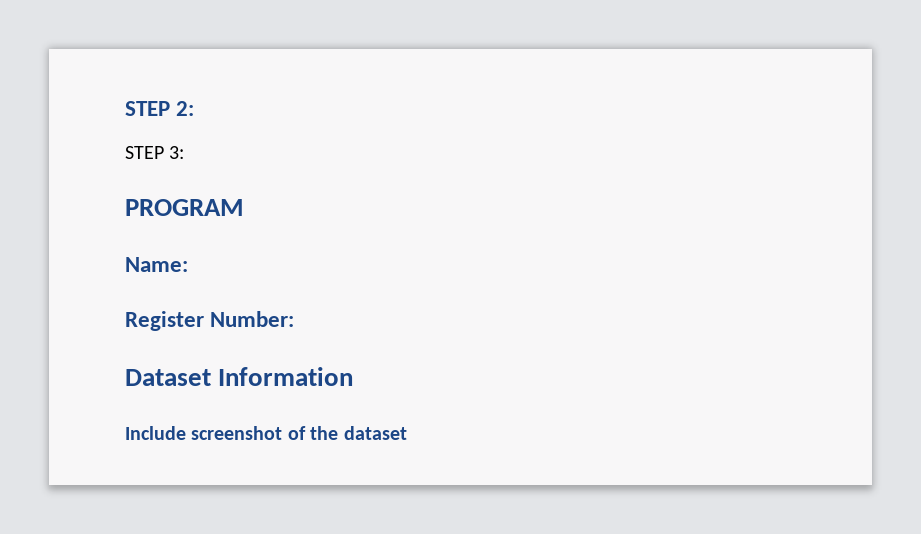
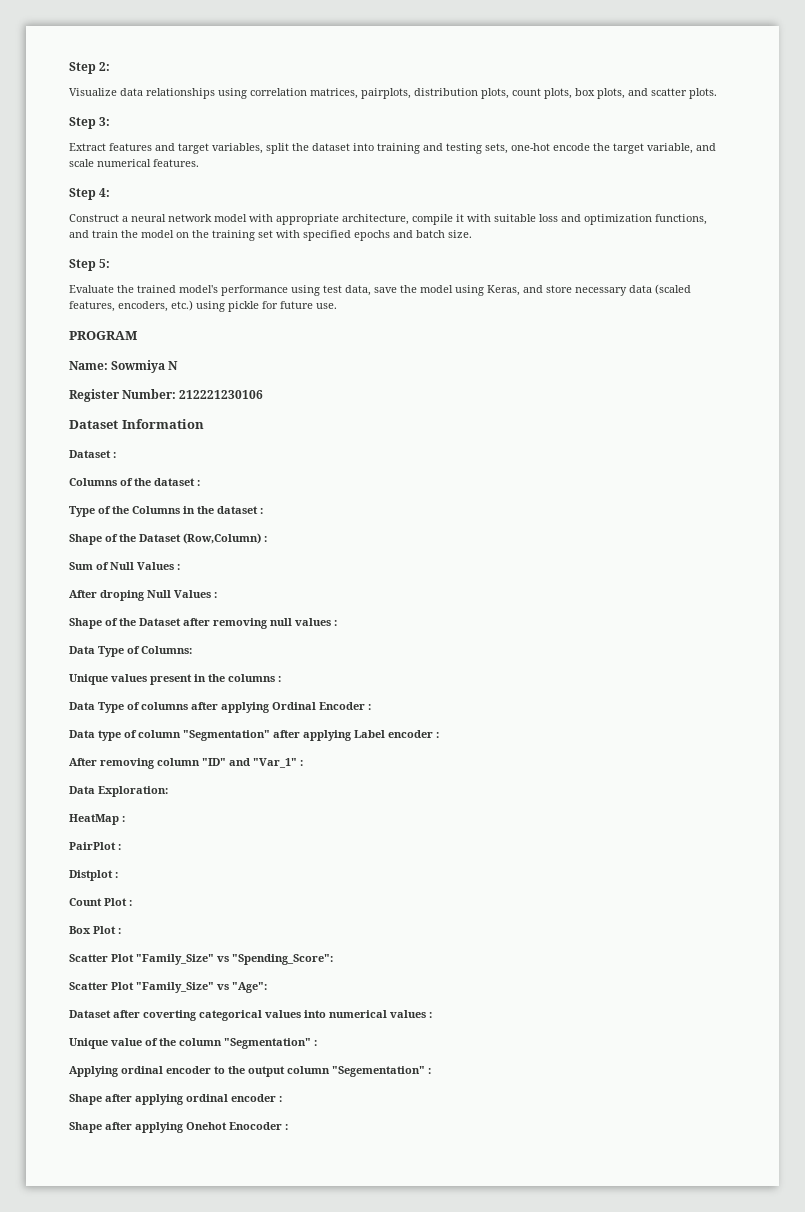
- STEP 2:
+ Step 2:
- STEP 3:
+ Visualize data relationships using correlation matrices, pairplots, distribution plots, count plots, box plots, and scatter plots.
+ Step 3:
+ Extract features and target variables, split the dataset into training and testing sets, one-hot encode the target variable, and scale numerical features.
+ Step 4:
+ Construct a neural network model with appropriate architecture, compile it with suitable loss and optimization functions, and train the model on the training set with specified epochs and batch size.
+ Step 5:
+ Evaluate the trained model's performance using test data, save the model using Keras, and store necessary data (scaled features, encoders, etc.) using pickle for future use.
- Name:
+ Name: Sowmiya N
- Register Number:
+ Register Number: 212221230106
- Include screenshot of the dataset
+ Dataset :
+ Columns of the dataset :
+ Type of the Columns in the dataset :
+ Shape of the Dataset (Row,Column) :
+ Sum of Null Values :
+ After droping Null Values :
+ Shape of the Dataset after removing null values :
+ Data Type of Columns:
+ Unique values present in the columns :
+ Data Type of columns after applying Ordinal Encoder :
+ Data type of column "Segmentation" after applying Label encoder :
+ After removing column "ID" and "Var_1" :
+ Data Exploration:
+ HeatMap :
+ PairPlot :
+ Distplot :
+ Count Plot :
+ Box Plot :
+ Scatter Plot "Family_Size" vs "Spending_Score":
+ Scatter Plot "Family_Size" vs "Age":
+ Dataset after coverting categorical values into numerical values :
+ Unique value of the column "Segmentation" :
+ Applying ordinal encoder to the output column "Segementation" :
+ Shape after applying ordinal encoder :
+ Shape after applying Onehot Enocoder :

